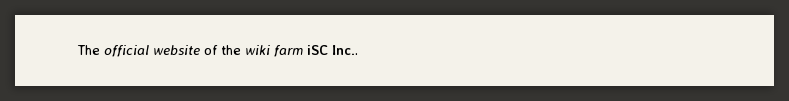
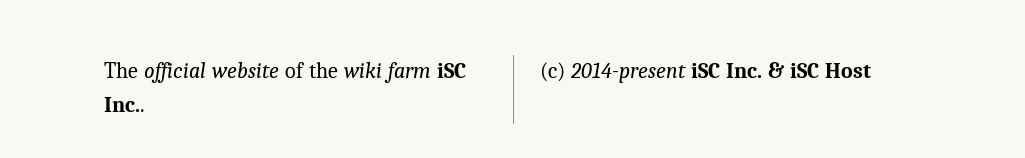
+ (c) 2014-present iSC Inc. & iSC Host

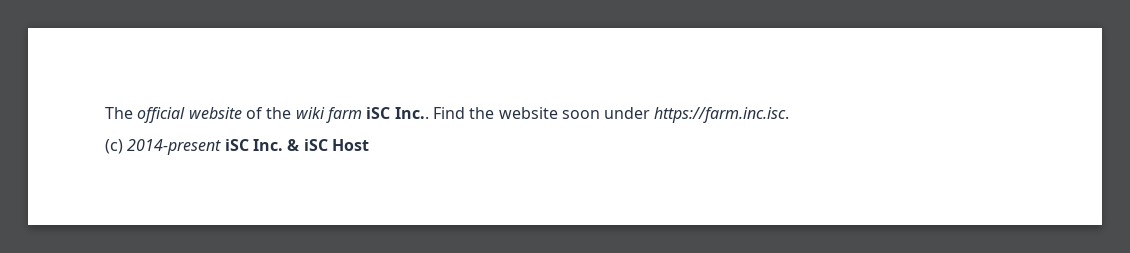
+ Find the website soon under https://farm.inc.isc.

